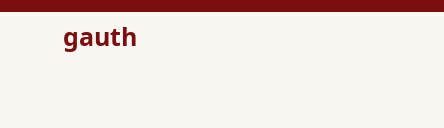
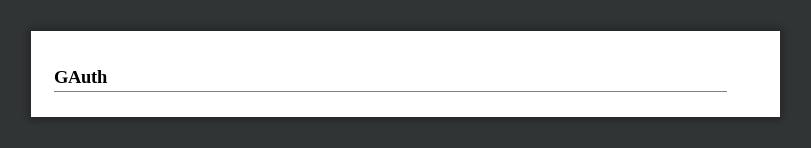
- gauth
+ GAuth

